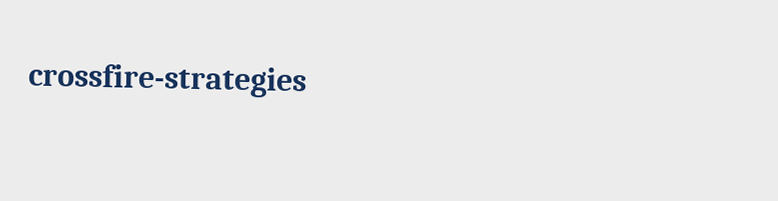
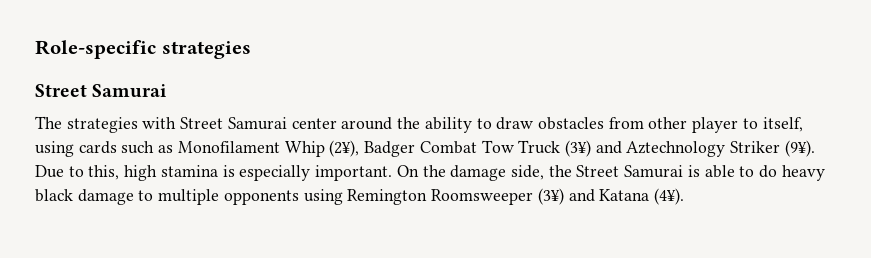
- crossfire-strategies
+ Role-specific strategies
+ Street Samurai
+ The strategies with Street Samurai center around the ability to draw obstacles from other player to itself, using cards such as Monofilament Whip (2¥), Badger Combat Tow Truck (3¥) and Aztechnology Striker (9¥). Due to this, high stamina is especially important. On the damage side, the Street Samurai is able to do heavy black damage to multiple opponents using Remington Roomsweeper (3¥) and Katana (4¥).

